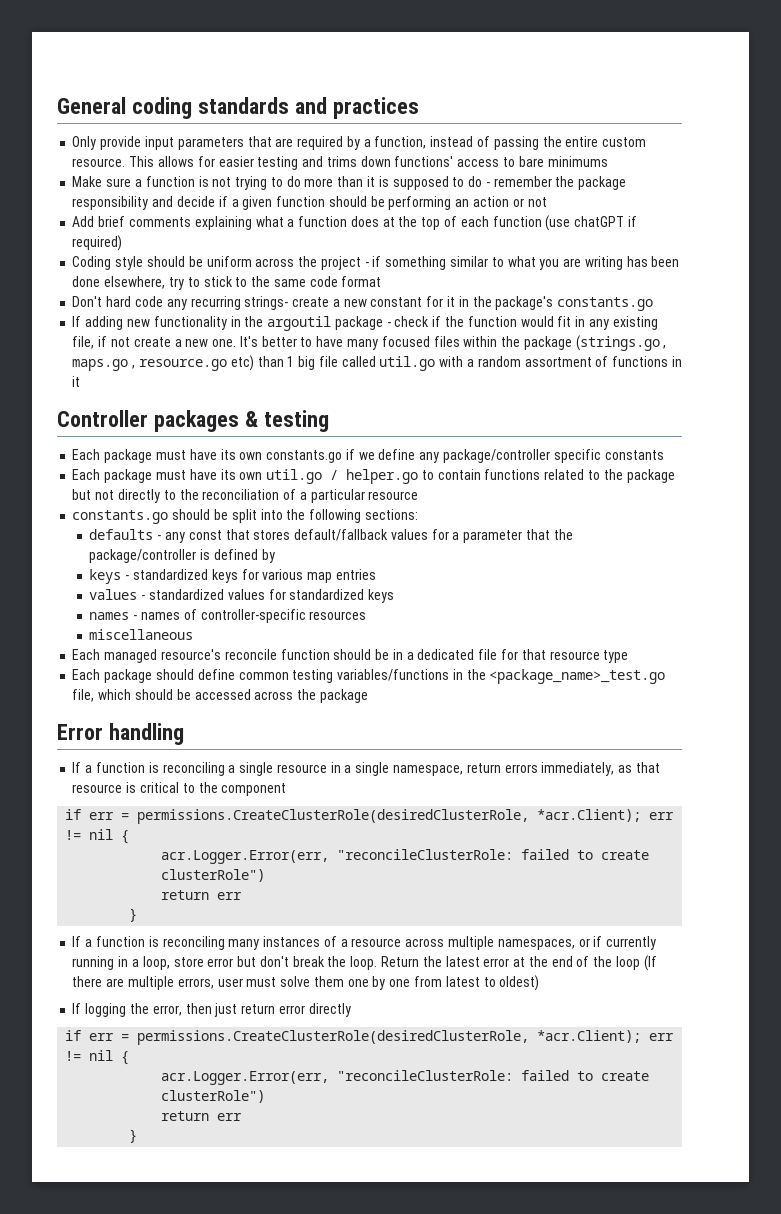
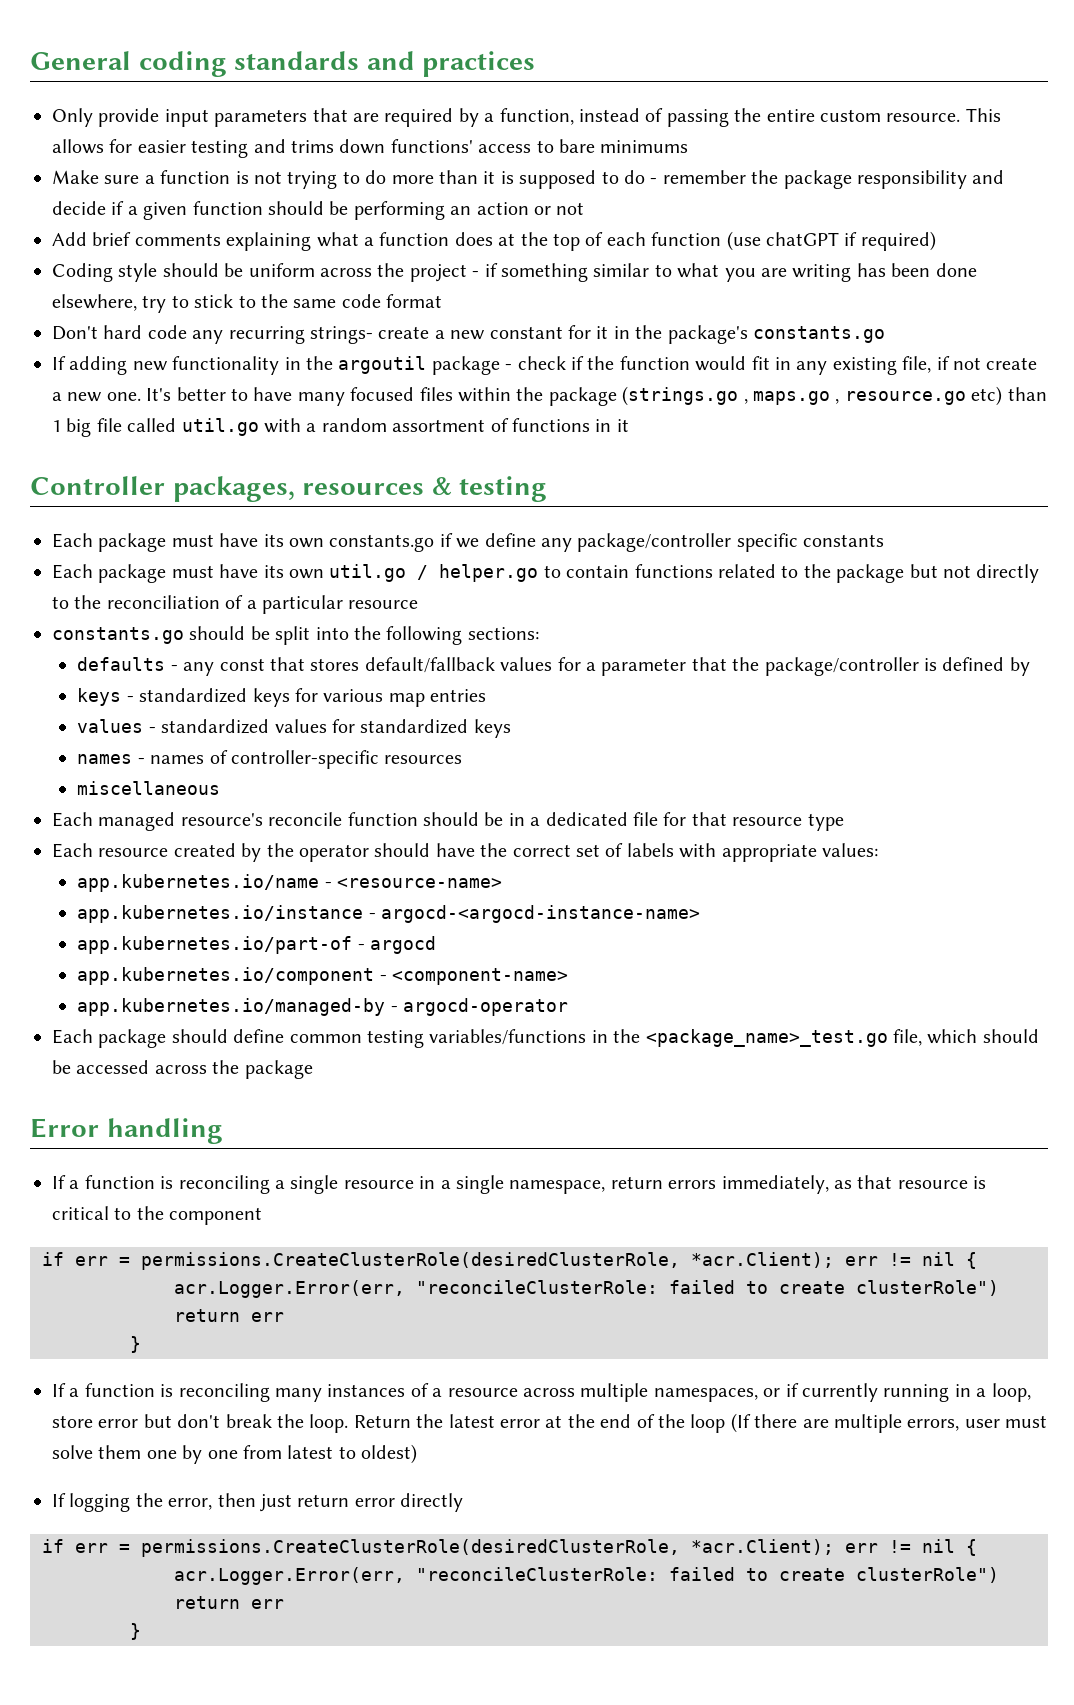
- Controller packages & testing
+ Controller packages, resources & testing
+ Each resource created by the operator should have the correct set of labels with appropriate values:
+ app.kubernetes.io/name - <resource-name>
+ app.kubernetes.io/instance - argocd-<argocd-instance-name>
+ app.kubernetes.io/part-of - argocd
+ app.kubernetes.io/component - <component-name>
+ app.kubernetes.io/managed-by - argocd-operator

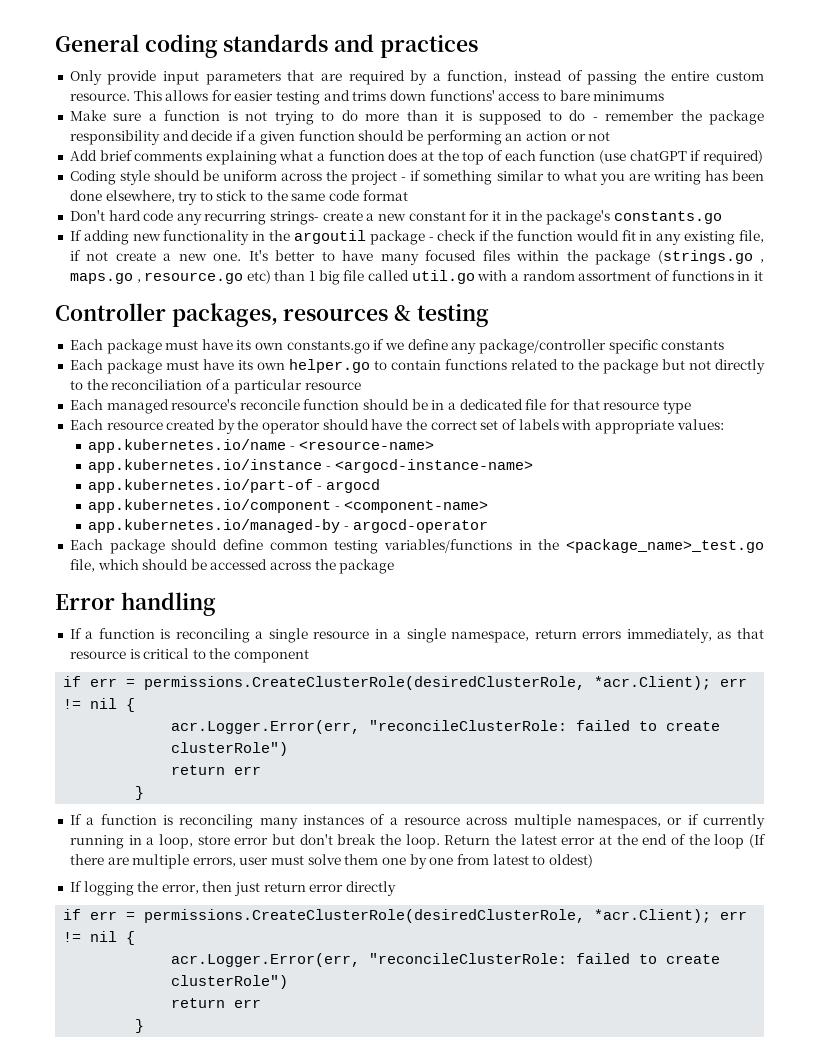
- Each package must have its own util.go / helper.go to contain functions related to the package but not directly to the reconciliation of a particular resource
+ Each package must have its own helper.go to contain functions related to the package but not directly to the reconciliation of a particular resource
- constants.go should be split into the following sections:
- defaults - any const that stores default/fallback values for a parameter that the package/controller is defined by
- keys - standardized keys for various map entries
- values - standardized values for standardized keys
- names - names of controller-specific resources
- miscellaneous
- app.kubernetes.io/instance - argocd-<argocd-instance-name>
+ app.kubernetes.io/instance - <argocd-instance-name>

